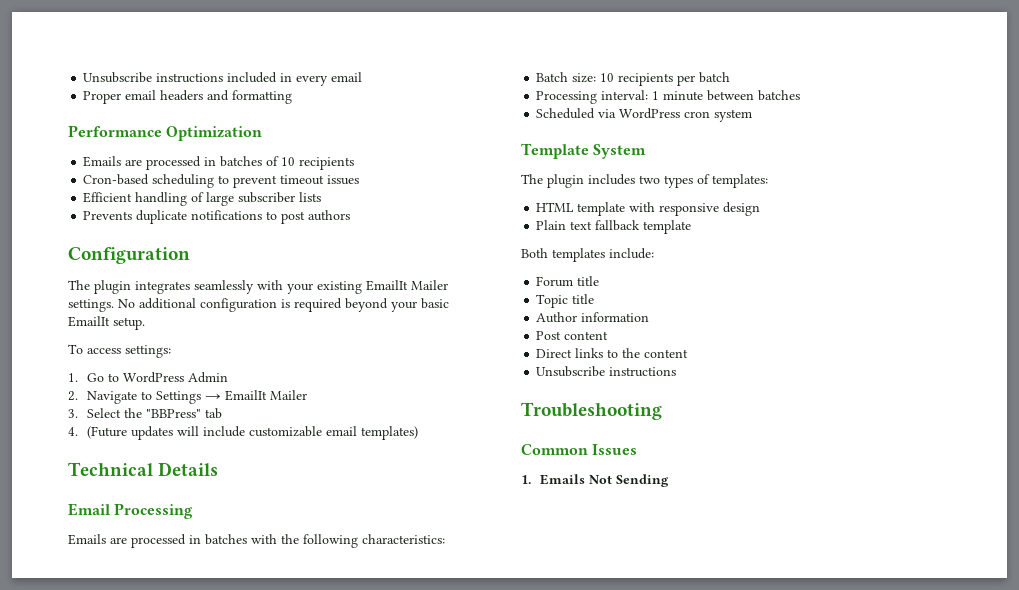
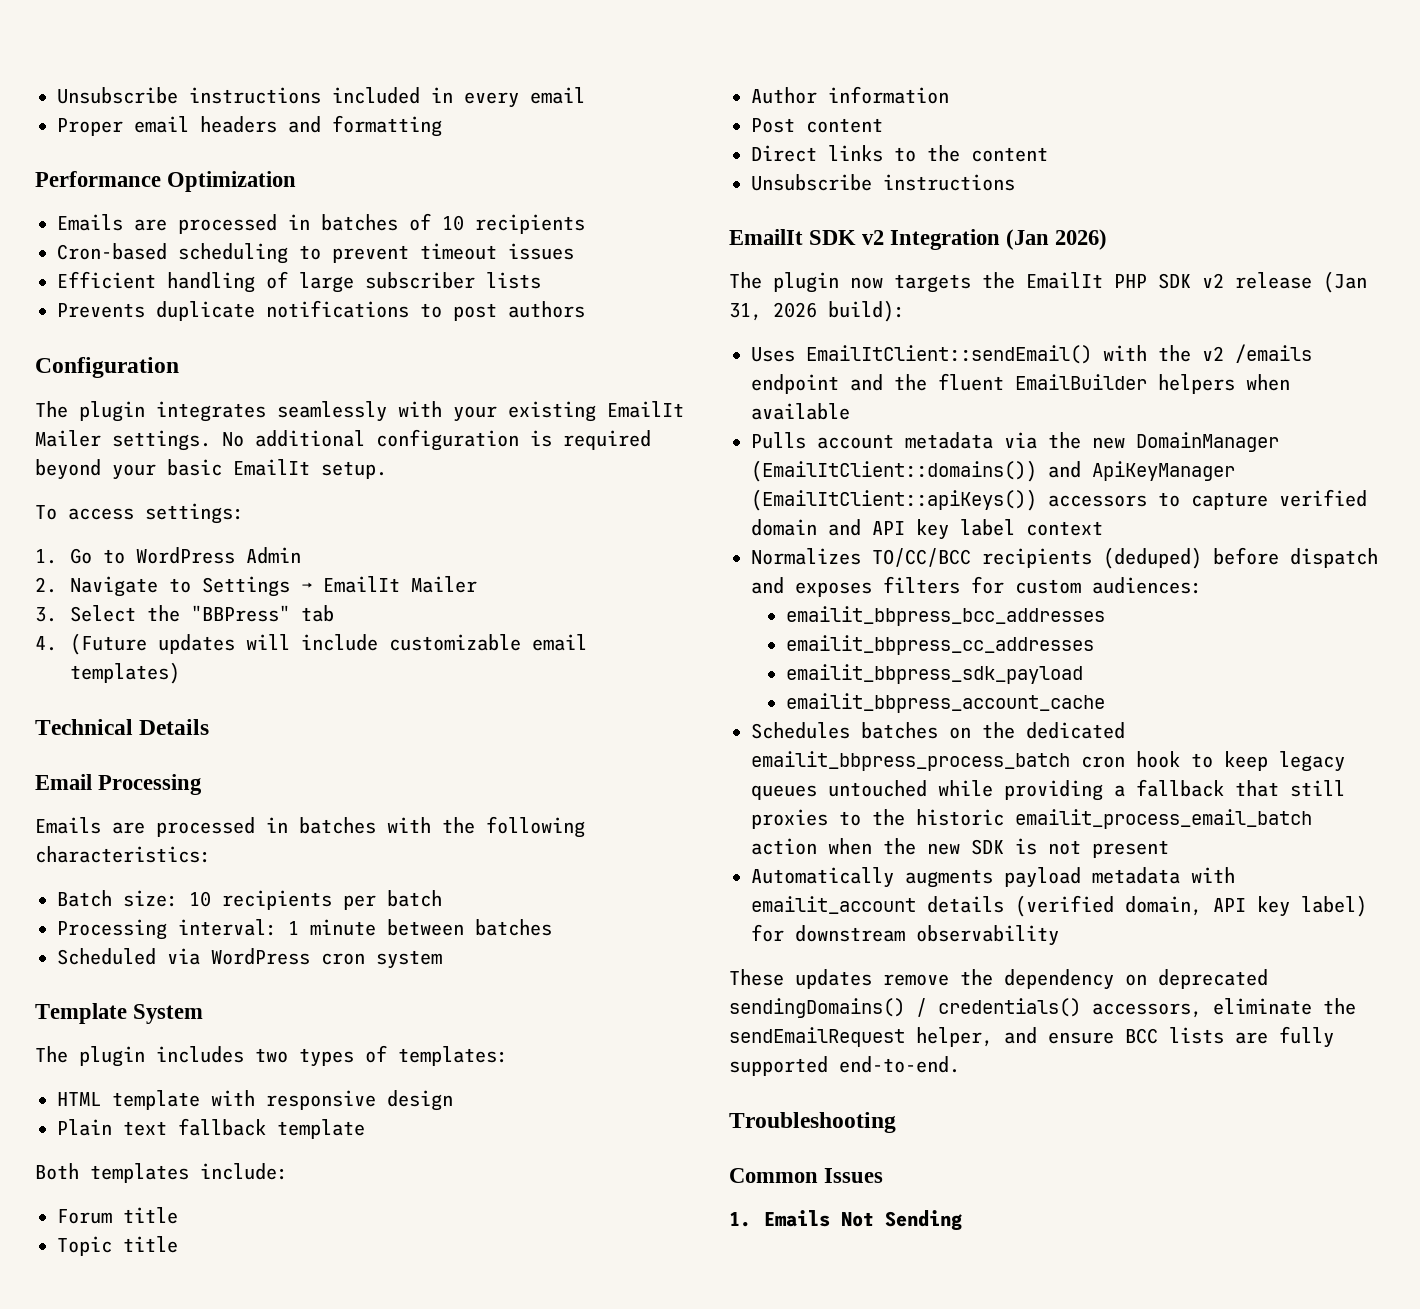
+ EmailIt SDK v2 Integration (Jan 2026)
+ The plugin now targets the EmailIt PHP SDK v2 release (Jan 31, 2026 build):
+ Uses EmailItClient::sendEmail() with the v2 /emails endpoint and the fluent EmailBuilder helpers when available
+ Pulls account metadata via the new DomainManager (EmailItClient::domains()) and ApiKeyManager (EmailItClient::apiKeys()) accessors to capture verified domain and API key label context
+ Normalizes TO/CC/BCC recipients (deduped) before dispatch and exposes filters for custom audiences:
+ emailit_bbpress_bcc_addresses
+ emailit_bbpress_cc_addresses
+ emailit_bbpress_sdk_payload
+ emailit_bbpress_account_cache
+ Schedules batches on the dedicated emailit_bbpress_process_batch cron hook to keep legacy queues untouched while providing a fallback that still proxies to the historic emailit_process_email_batch action when the new SDK is not present
+ Automatically augments payload metadata with emailit_account details (verified domain, API key label) for downstream observability
+ These updates remove the dependency on deprecated sendingDomains() / credentials() accessors, eliminate the sendEmailRequest helper, and ensure BCC lists are fully supported end-to-end.

